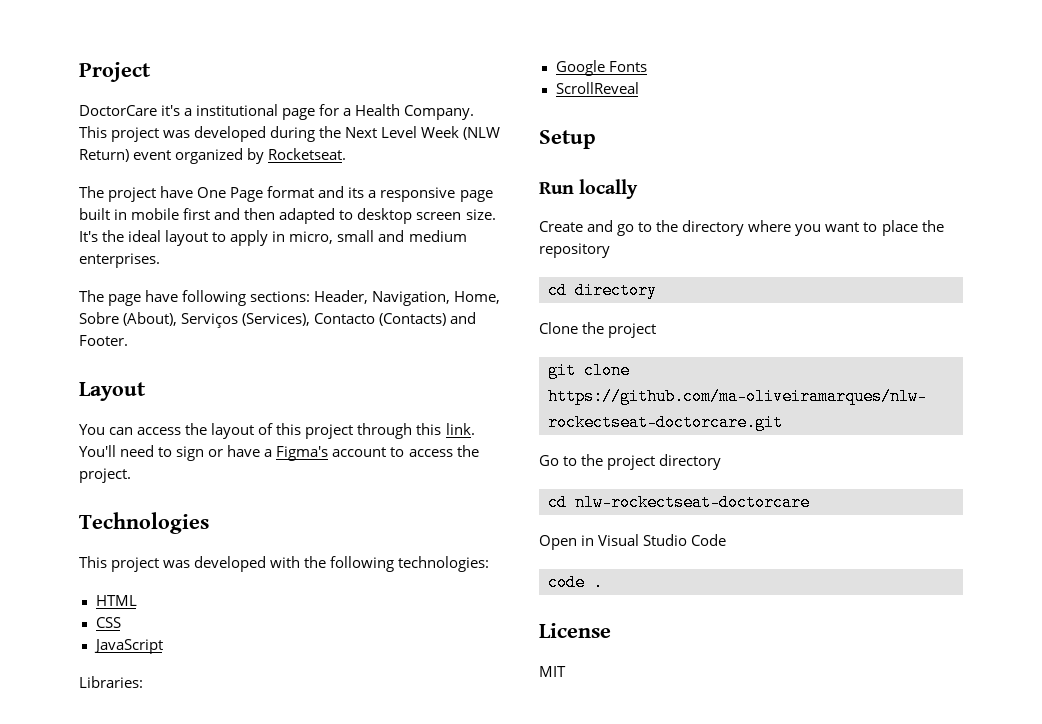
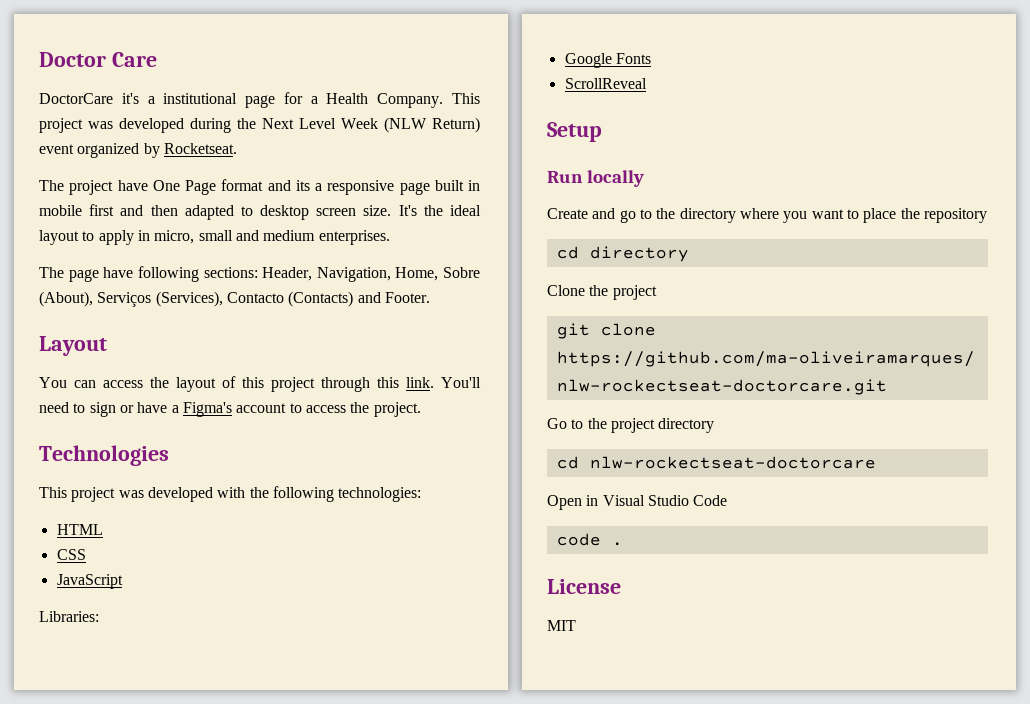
- Project
+ Doctor Care

